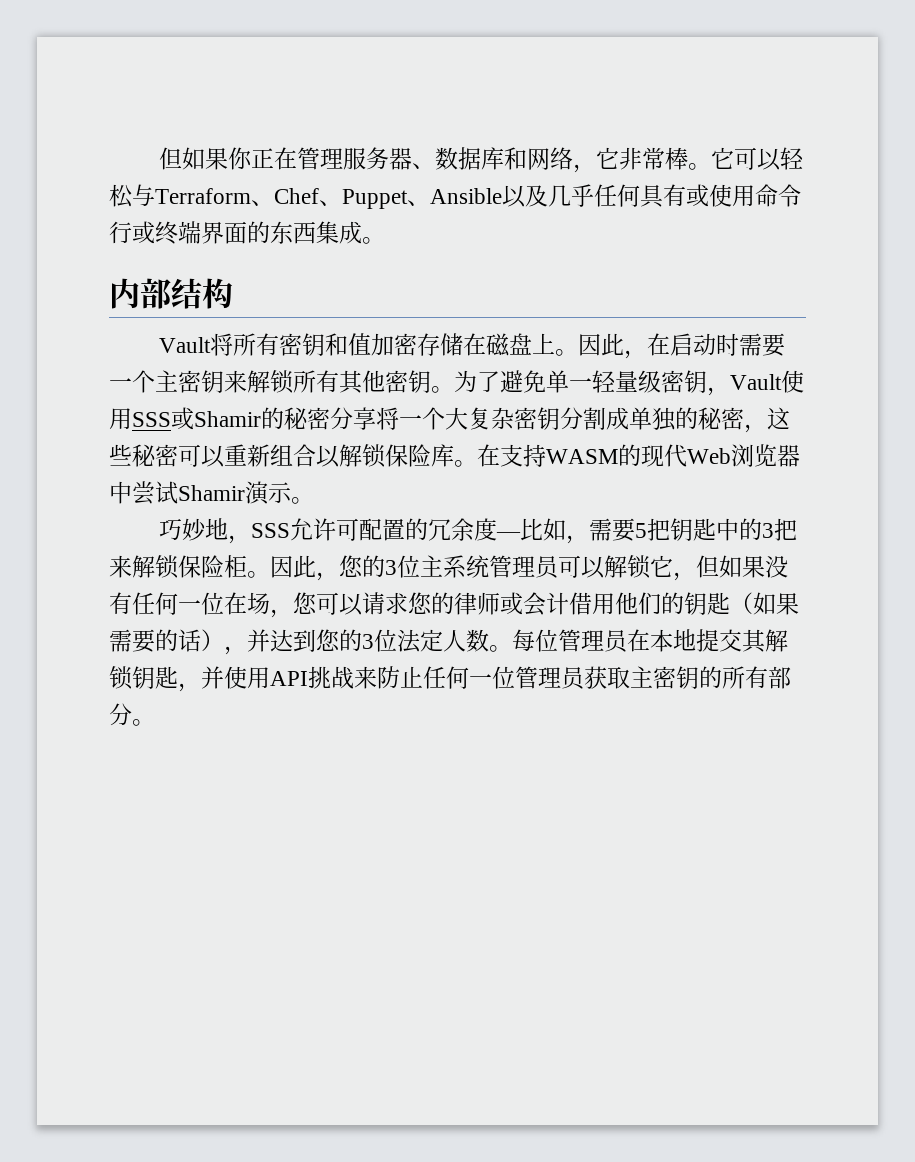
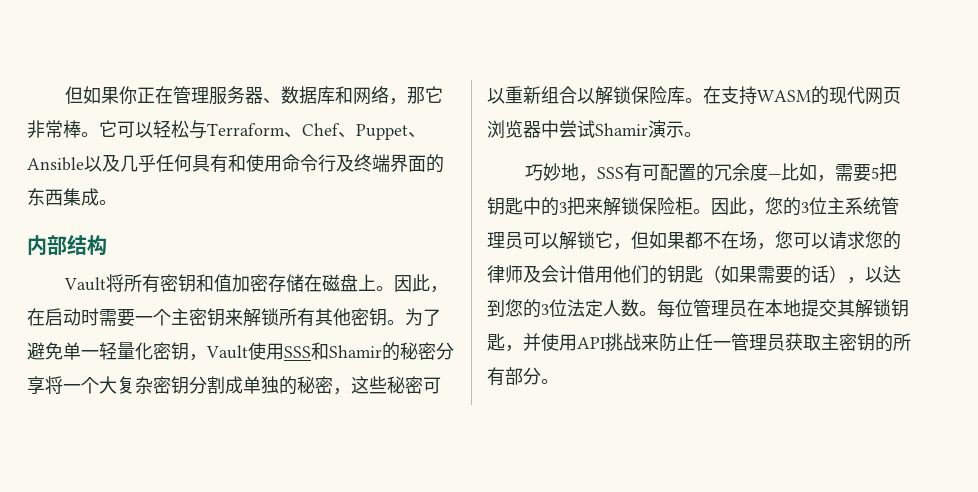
- 但如果你正在管理服务器、数据库和网络，它非常棒。
+ 但如果你正在管理服务器、数据库和网络，那它非常棒。
- 它可以轻松与Terraform、Chef、Puppet、Ansible以及几乎任何具有或使用命令行或终端界面的东西集成。
+ 它可以轻松与Terraform、Chef、Puppet、Ansible以及几乎任何具有和使用命令行及终端界面的东西集成。
- 为了避免单一轻量级密钥，Vault使用SSS或Shamir的秘密分享将一个大复杂密钥分割成单独的秘密，这些秘密可以重新组合以解锁保险库。
+ 为了避免单一轻量化密钥，Vault使用SSS和Shamir的秘密分享将一个大复杂密钥分割成单独的秘密，这些秘密可以重新组合以解锁保险库。
- 在支持WASM的现代Web浏览器中尝试Shamir演示。
+ 在支持WASM的现代网页浏览器中尝试Shamir演示。
- 巧妙地，SSS允许可配置的冗余度—比如，需要5把钥匙中的3把来解锁保险柜。
+ 巧妙地，SSS有可配置的冗余度—比如，需要5把钥匙中的3把来解锁保险柜。
- 因此，您的3位主系统管理员可以解锁它，但如果没有任何一位在场，您可以请求您的律师或会计借用他们的钥匙（如果需要的话），并达到您的3位法定人数。
+ 因此，您的3位主系统管理员可以解锁它，但如果都不在场，您可以请求您的律师及会计借用他们的钥匙（如果需要的话），以达到您的3位法定人数。
- 每位管理员在本地提交其解锁钥匙，并使用API挑战来防止任何一位管理员获取主密钥的所有部分。
+ 每位管理员在本地提交其解锁钥匙，并使用API挑战来防止任一管理员获取主密钥的所有部分。

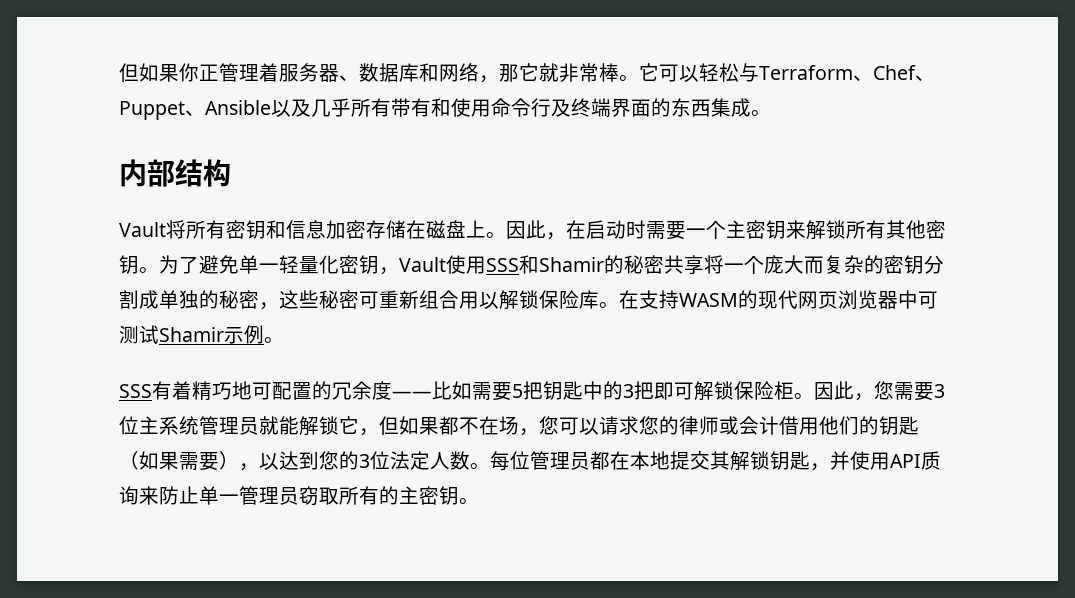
- 但如果你正在管理服务器、数据库和网络，那它非常棒。
+ 但如果你正管理着服务器、数据库和网络，那它就非常棒。
- 它可以轻松与Terraform、Chef、Puppet、Ansible以及几乎任何具有和使用命令行及终端界面的东西集成。
+ 它可以轻松与Terraform、Chef、Puppet、Ansible以及几乎所有带有和使用命令行及终端界面的东西集成。
- Vault将所有密钥和值加密存储在磁盘上。
+ Vault将所有密钥和信息加密存储在磁盘上。
- 为了避免单一轻量化密钥，Vault使用SSS和Shamir的秘密分享将一个大复杂密钥分割成单独的秘密，这些秘密可以重新组合以解锁保险库。
+ 为了避免单一轻量化密钥，Vault使用SSS和Shamir的秘密共享将一个庞大而复杂的密钥分割成单独的秘密，这些秘密可重新组合用以解锁保险库。
- 在支持WASM的现代网页浏览器中尝试Shamir演示。
- 巧妙地，SSS有可配置的冗余度—比如，需要5把钥匙中的3把来解锁保险柜。
+ 在支持WASM的现代网页浏览器中可测试Shamir示例。
+ SSS有着精巧地可配置的冗余度——比如需要5把钥匙中的3把即可解锁保险柜。
- 因此，您的3位主系统管理员可以解锁它，但如果都不在场，您可以请求您的律师及会计借用他们的钥匙（如果需要的话），以达到您的3位法定人数。
+ 因此，您需要3位主系统管理员就能解锁它，但如果都不在场，您可以请求您的律师或会计借用他们的钥匙（如果需要），以达到您的3位法定人数。
- 每位管理员在本地提交其解锁钥匙，并使用API挑战来防止任一管理员获取主密钥的所有部分。
+ 每位管理员都在本地提交其解锁钥匙，并使用API质询来防止单一管理员窃取所有的主密钥。

